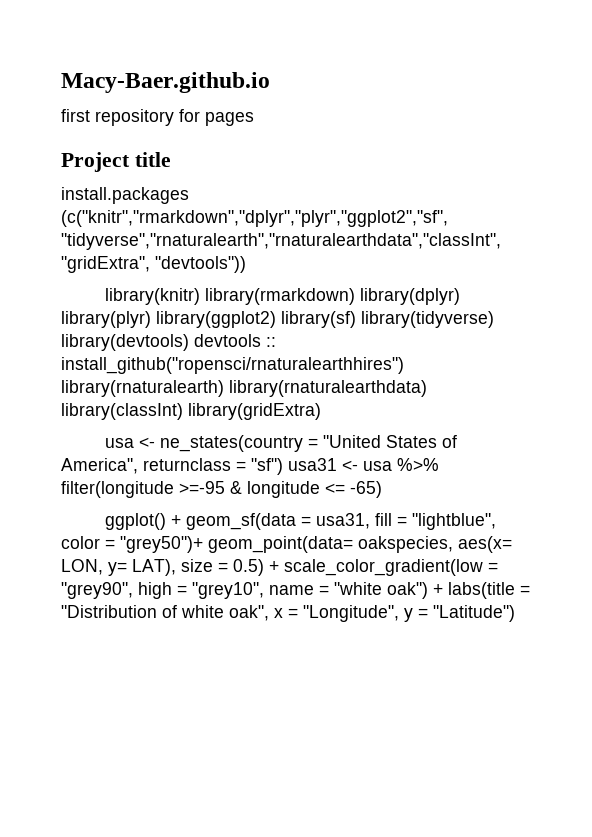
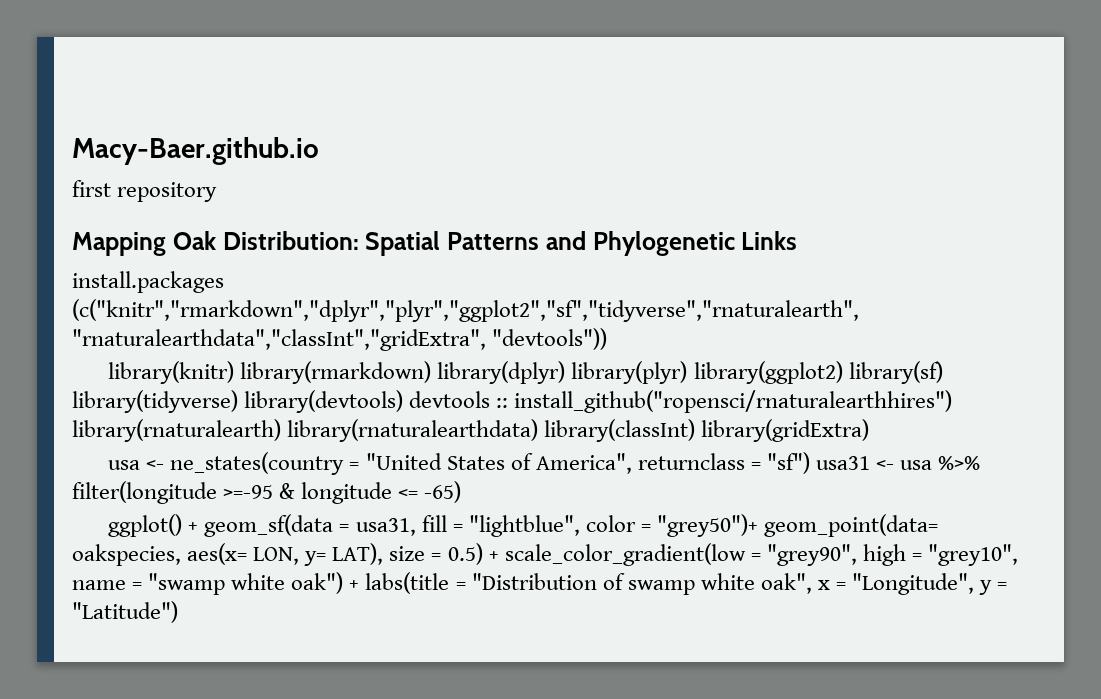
- first repository for pages
- Project title
+ first repository
+ Mapping Oak Distribution: Spatial Patterns and Phylogenetic Links
- ggplot() + geom_sf(data = usa31, fill = "lightblue", color = "grey50")+ geom_point(data= oakspecies, aes(x= LON, y= LAT), size = 0.5) + scale_color_gradient(low = "grey90", high = "grey10", name = "white oak") + labs(title = "Distribution of white oak", x = "Longitude", y = "Latitude")
+ ggplot() + geom_sf(data = usa31, fill = "lightblue", color = "grey50")+ geom_point(data= oakspecies, aes(x= LON, y= LAT), size = 0.5) + scale_color_gradient(low = "grey90", high = "grey10", name = "swamp white oak") + labs(title = "Distribution of swamp white oak", x = "Longitude", y = "Latitude")

